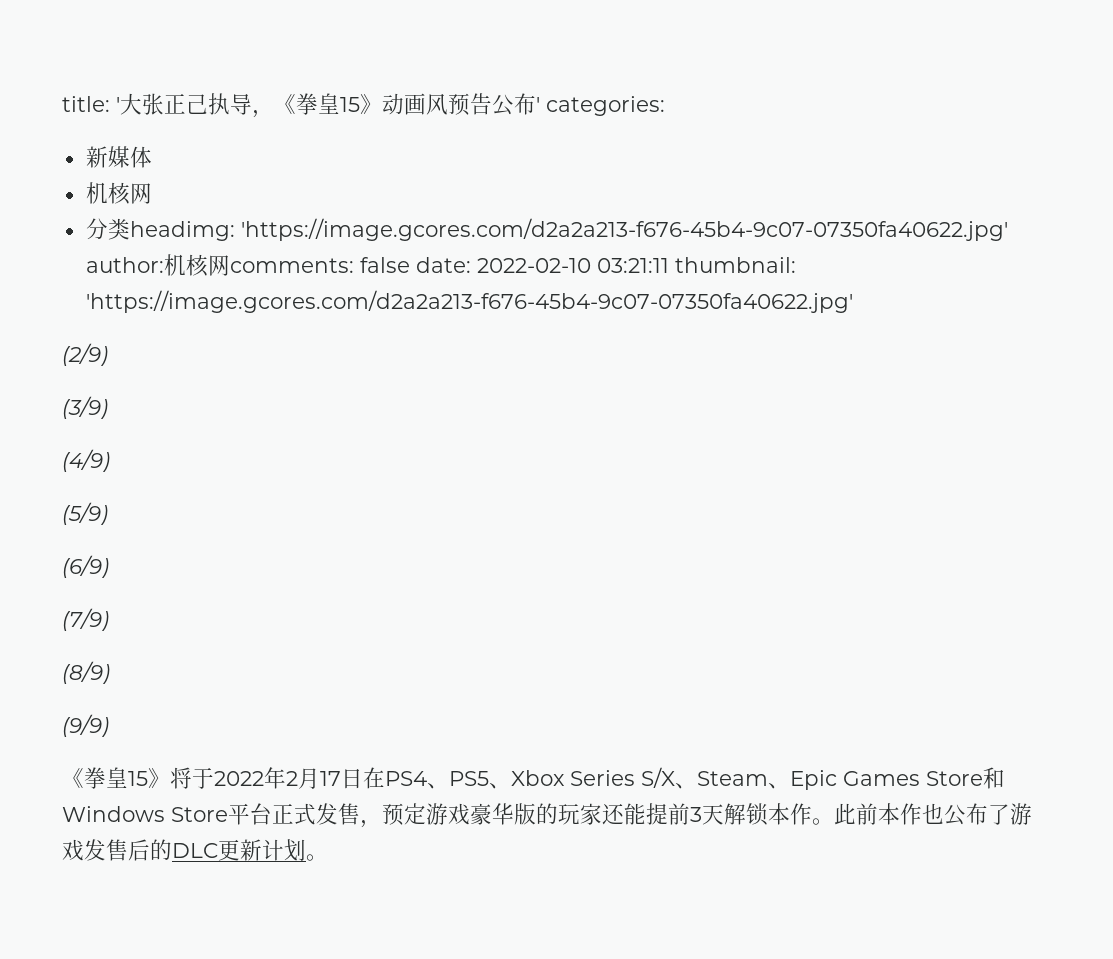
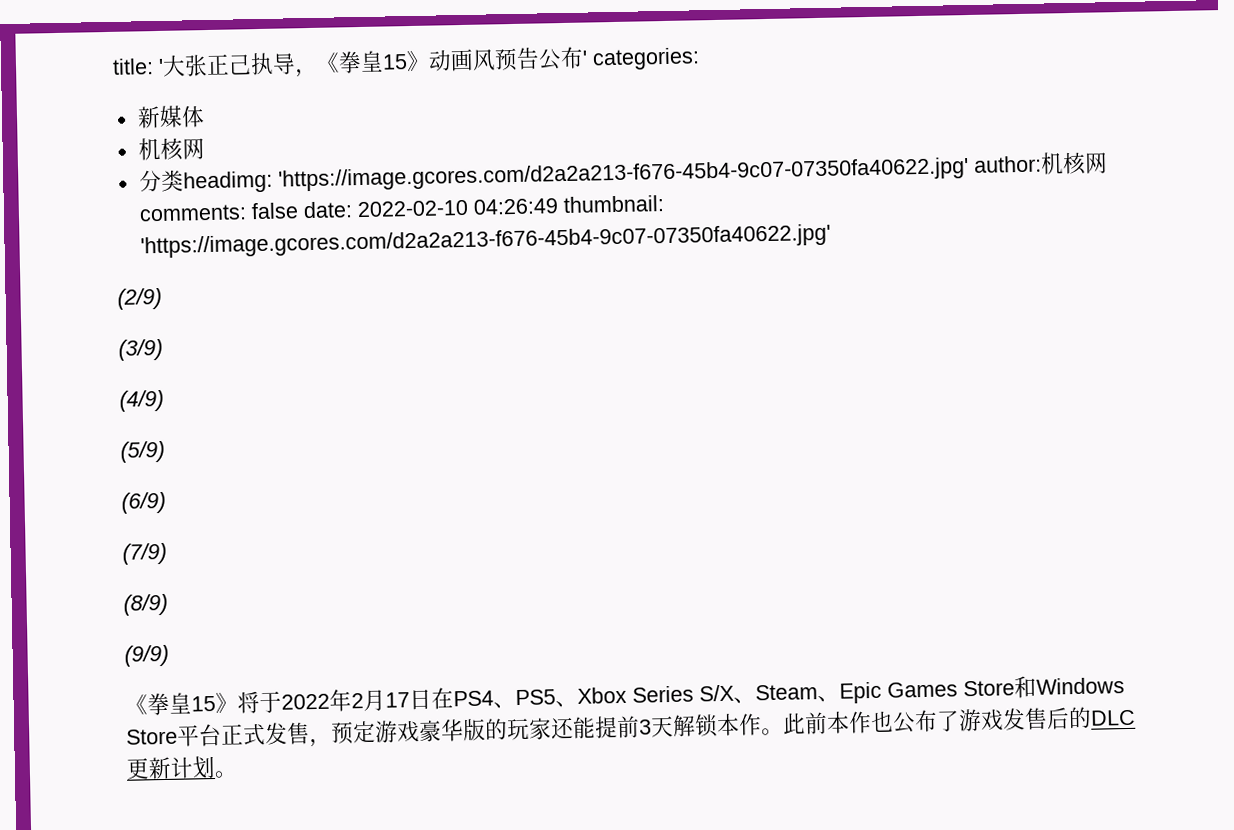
- 分类headimg: 'https://image.gcores.com/d2a2a213-f676-45b4-9c07-07350fa40622.jpg' author:机核网comments: false date: 2022-02-10 03:21:11 thumbnail: 'https://image.gcores.com/d2a2a213-f676-45b4-9c07-07350fa40622.jpg'
+ 分类headimg: 'https://image.gcores.com/d2a2a213-f676-45b4-9c07-07350fa40622.jpg' author:机核网comments: false date: 2022-02-10 04:26:49 thumbnail: 'https://image.gcores.com/d2a2a213-f676-45b4-9c07-07350fa40622.jpg'

